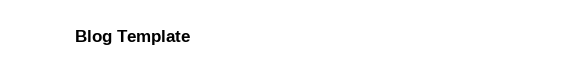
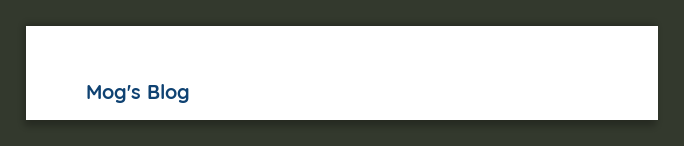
- Blog Template
+ Mog's Blog

